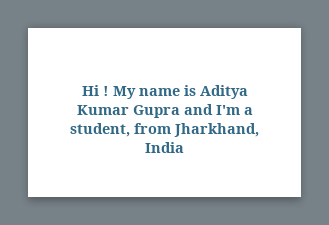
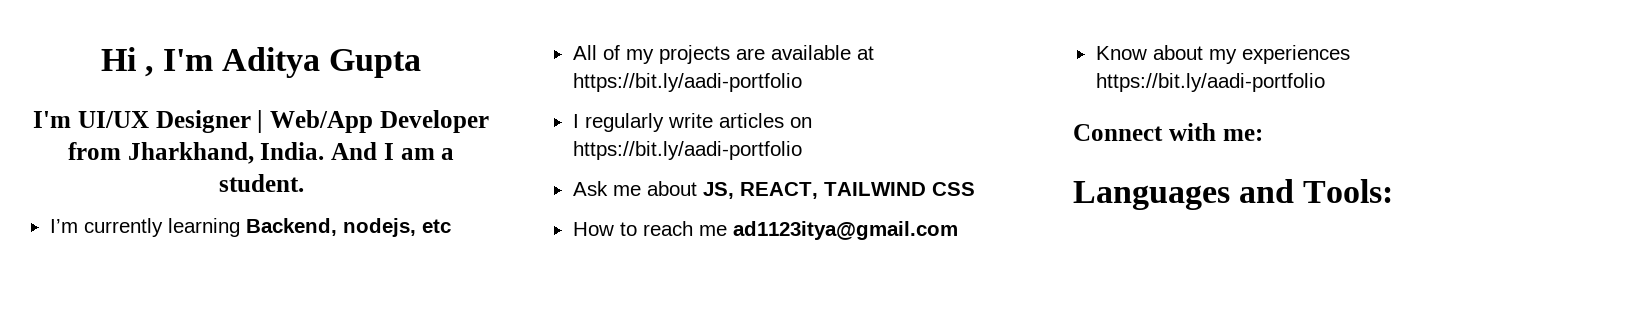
- Hi ! My name is Aditya Kumar Gupra and I'm a student, from Jharkhand, India
+ Hi , I'm Aditya Gupta
+ I'm UI/UX Designer | Web/App Developer from Jharkhand, India. And I am a student.
+ I’m currently learning Backend, nodejs, etc
+ All of my projects are available at https://bit.ly/aadi-portfolio
+ I regularly write articles on https://bit.ly/aadi-portfolio
+ Ask me about JS, REACT, TAILWIND CSS
+ How to reach me ad1123itya@gmail.com
+ Know about my experiences https://bit.ly/aadi-portfolio
+ Connect with me:
+ Languages and Tools:

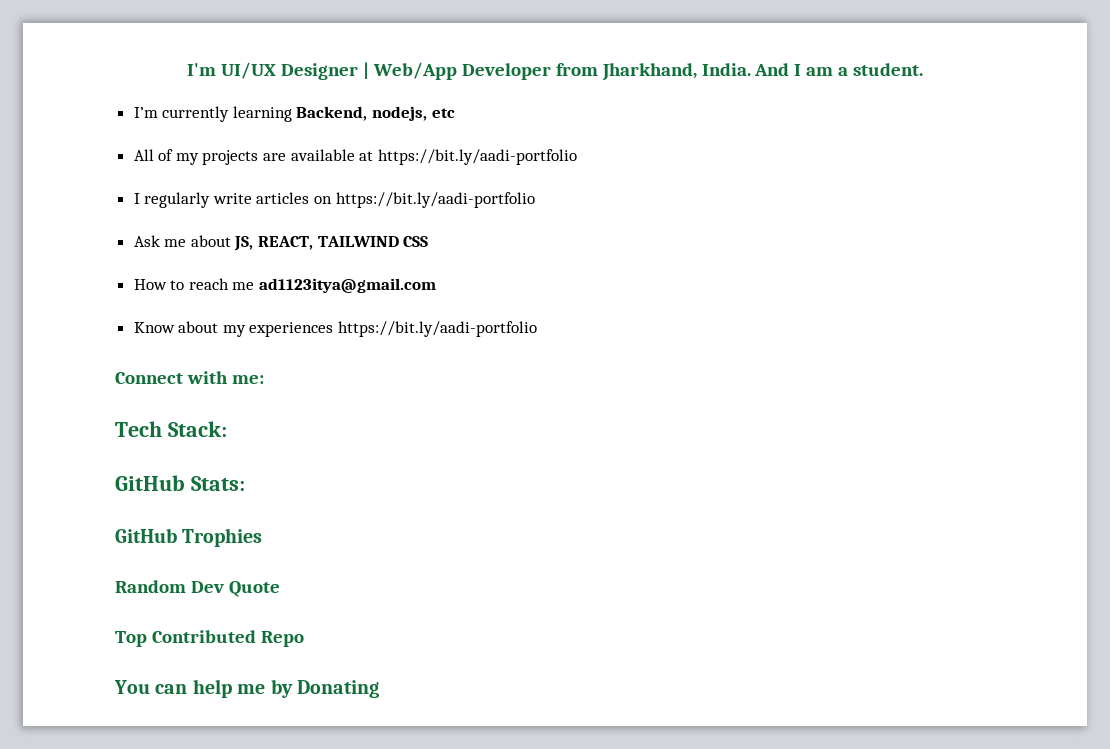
- Hi , I'm Aditya Gupta
- Languages and Tools:
+ Tech Stack:
+ GitHub Stats:
+ GitHub Trophies
+ Random Dev Quote
+ Top Contributed Repo
+ You can help me by Donating

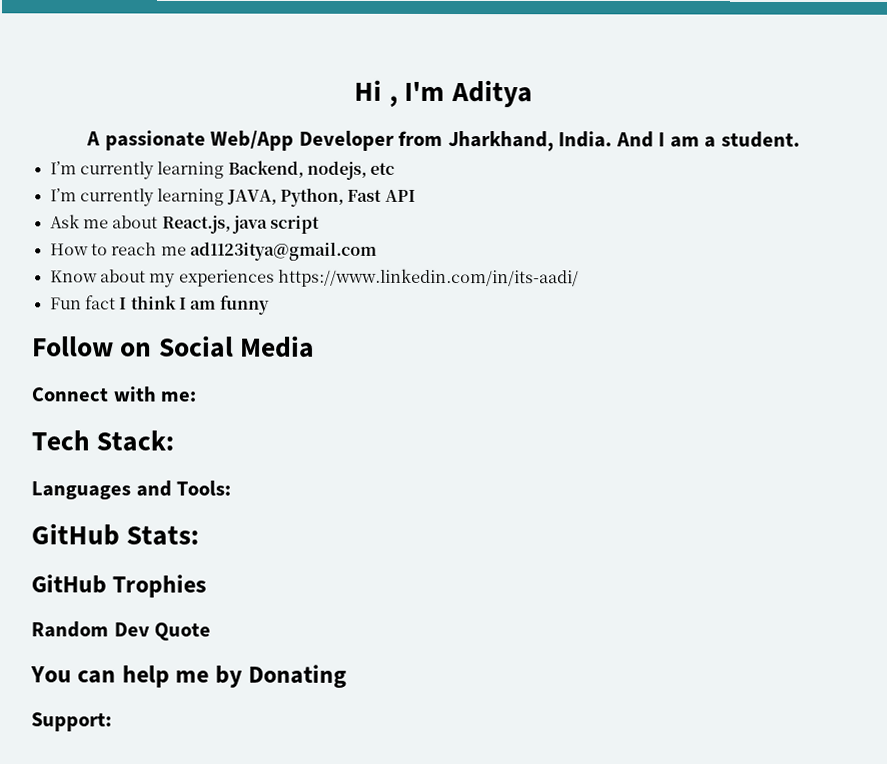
- I'm UI/UX Designer | Web/App Developer from Jharkhand, India.
+ Hi , I'm Aditya
+ A passionate Web/App Developer from Jharkhand, India.
- All of my projects are available at https://bit.ly/aadi-portfolio
- I regularly write articles on https://bit.ly/aadi-portfolio
+ I’m currently learning JAVA, Python, Fast API
- Ask me about JS, REACT, TAILWIND CSS
+ Ask me about React.js, java script
- Know about my experiences https://bit.ly/aadi-portfolio
+ Know about my experiences https://www.linkedin.com/in/its-aadi/
+ Fun fact I think I am funny
+ Follow on Social Media
+ Languages and Tools:
- Top Contributed Repo
+ Support:

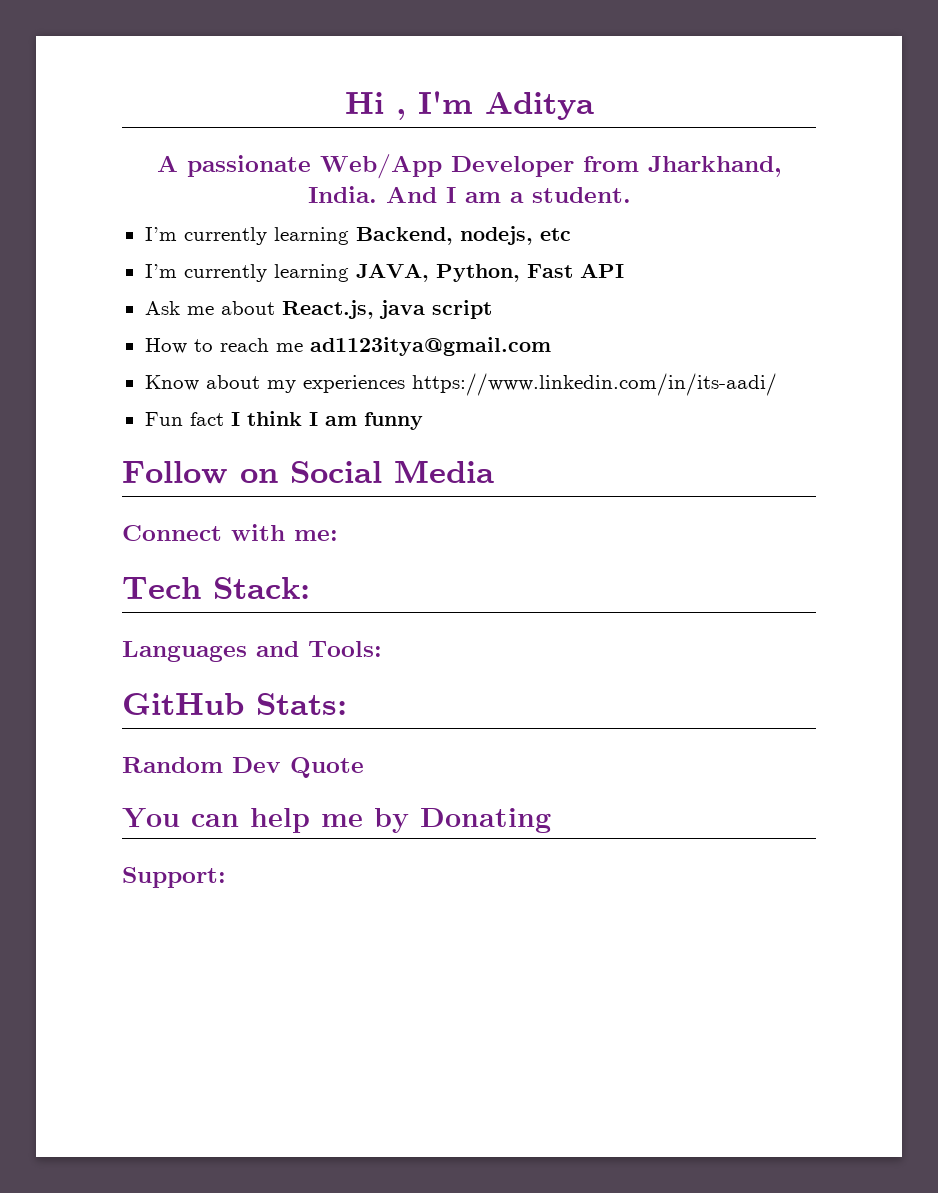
- GitHub Trophies

